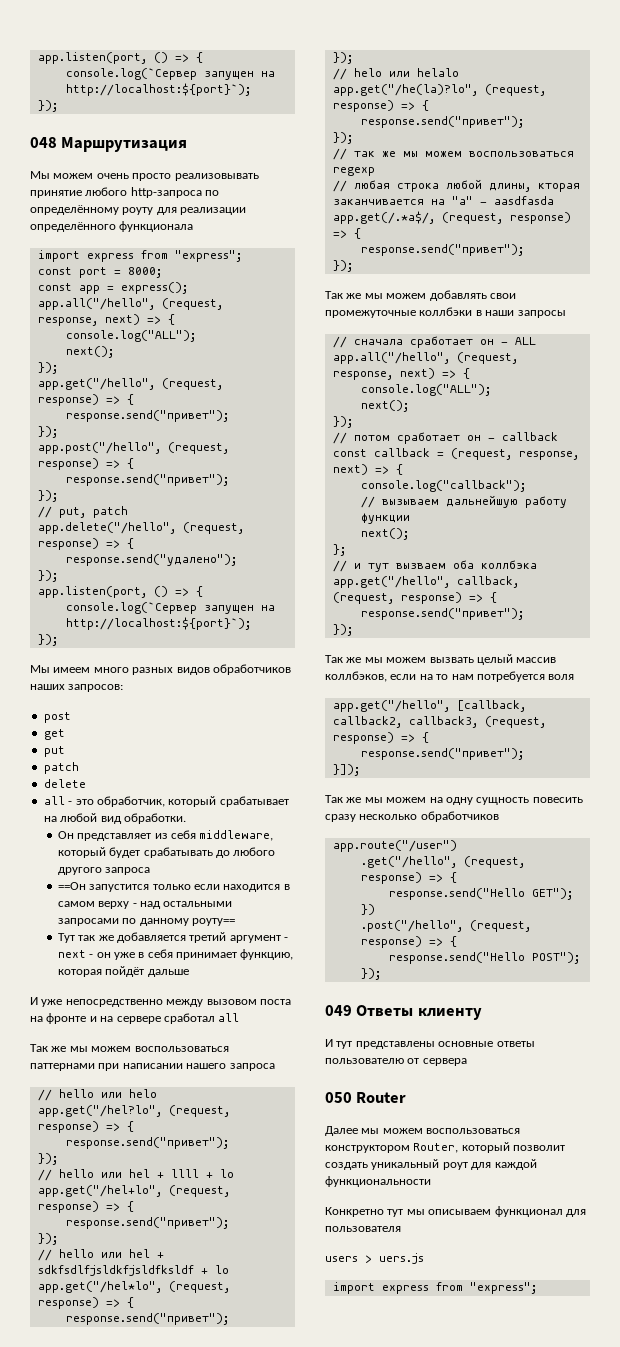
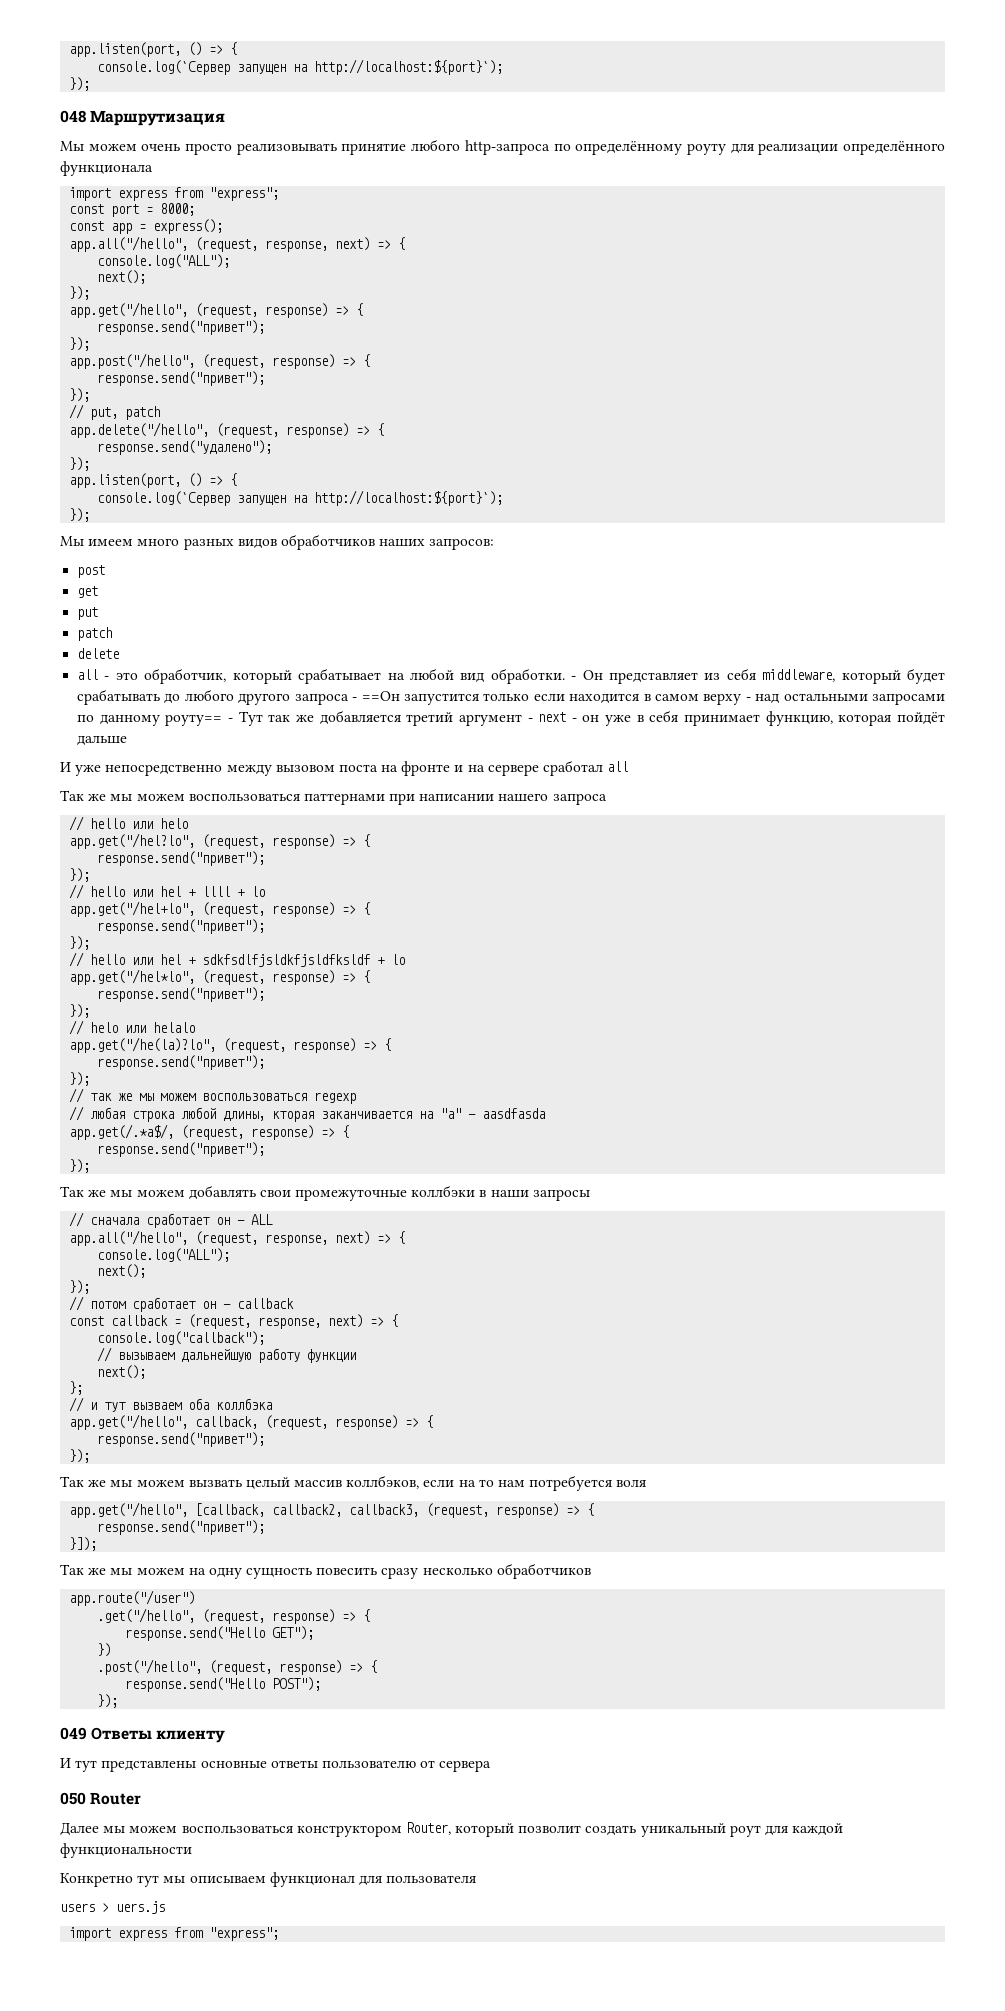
- all - это обработчик, который срабатывает на любой вид обработки.
- Он представляет из себя middleware, который будет срабатывать до любого другого запроса
- ==Он запустится только если находится в самом верху - над остальными запросами по данному роуту==
- Тут так же добавляется третий аргумент - next - он уже в себя принимает функцию, которая пойдёт дальше
+ all - это обработчик, который срабатывает на любой вид обработки. - Он представляет из себя middleware, который будет срабатывать до любого другого запроса - ==Он запустится только если находится в самом верху - над остальными запросами по данному роуту== - Тут так же добавляется третий аргумент - next - он уже в себя принимает функцию, которая пойдёт дальше

